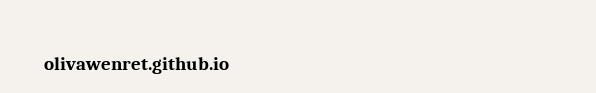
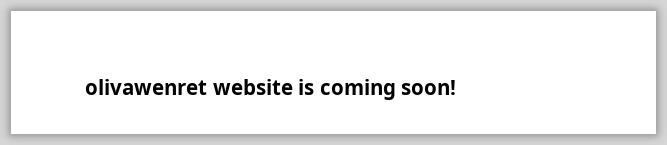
- olivawenret.github.io
+ olivawenret website is coming soon!

